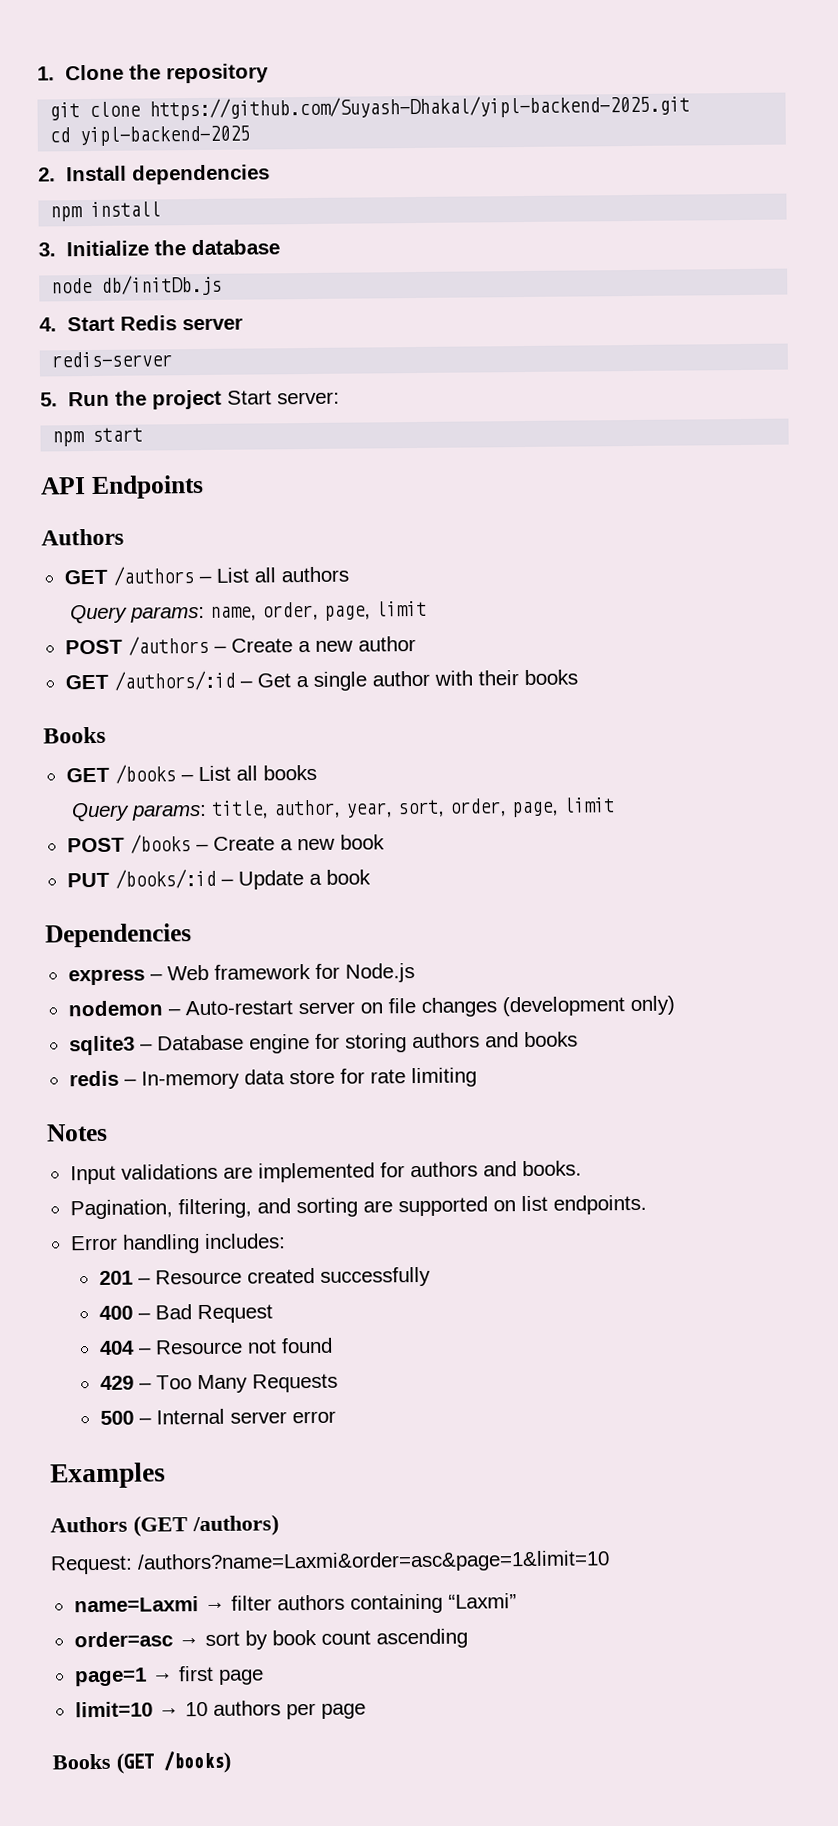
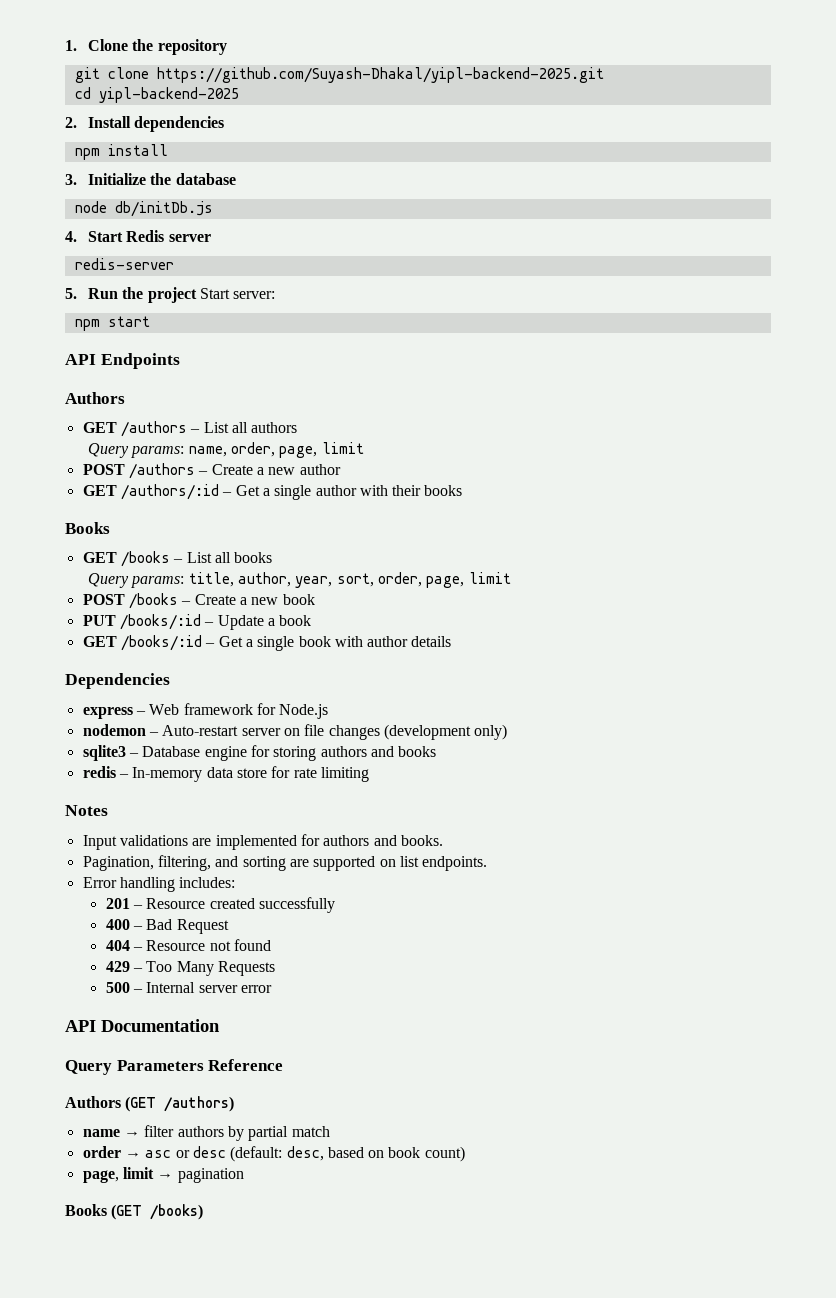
+ GET /books/:id – Get a single book with author details
- Examples
+ API Documentation
+ Query Parameters Reference
  Authors (GET /authors)
- Request: /authors?name=Laxmi&order=asc&page=1&limit=10
- name=Laxmi → filter authors containing “Laxmi”
- order=asc → sort by book count ascending
- page=1 → first page
- limit=10 → 10 authors per page
+ name → filter authors by partial match
+ order → asc or desc (default: desc, based on book count)
+ page, limit → pagination

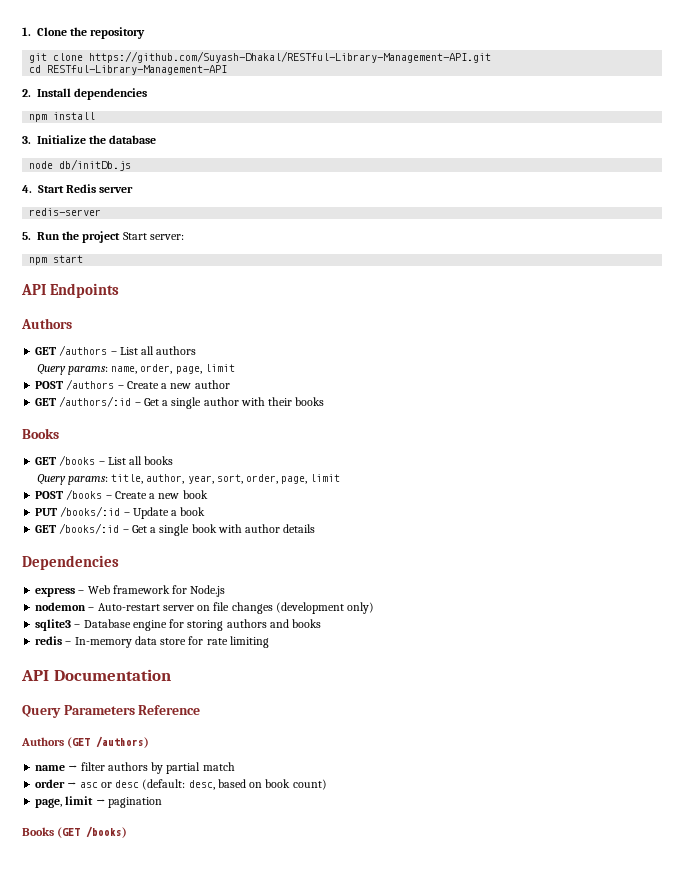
- git clone https://github.com/Suyash-Dhakal/yipl-backend-2025.git
+ git clone https://github.com/Suyash-Dhakal/RESTful-Library-Management-API.git
- cd yipl-backend-2025
+ cd RESTful-Library-Management-API
- Notes
- Input validations are implemented for authors and books.
- Pagination, filtering, and sorting are supported on list endpoints.
- Error handling includes:
- 201 – Resource created successfully
- 400 – Bad Request
- 404 – Resource not found
- 429 – Too Many Requests
- 500 – Internal server error

